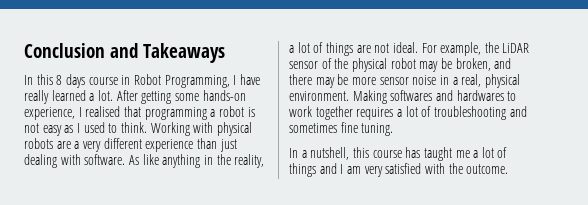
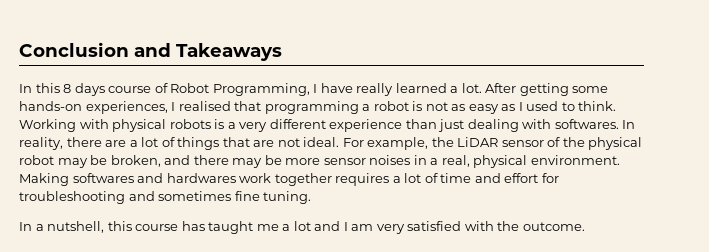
- In this 8 days course in Robot Programming, I have really learned a lot.
+ In this 8 days course of Robot Programming, I have really learned a lot.
- After getting some hands-on experience, I realised that programming a robot is not easy as I used to think.
+ After getting some hands-on experiences, I realised that programming a robot is not as easy as I used to think.
- Working with physical robots are a very different experience than just dealing with software. As like anything in the reality, a lot of things are not ideal.
+ Working with physical robots is a very different experience than just dealing with softwares. In reality, there are a lot of things that are not ideal.
- For example, the LiDAR sensor of the physical robot may be broken, and there may be more sensor noise in a real, physical environment.
+ For example, the LiDAR sensor of the physical robot may be broken, and there may be more sensor noises in a real, physical environment.
- Making softwares and hardwares to work together requires a lot of troubleshooting and sometimes fine tuning.
+ Making softwares and hardwares work together requires a lot of time and effort for troubleshooting and sometimes fine tuning.
- In a nutshell, this course has taught me a lot of things and I am very satisfied with the outcome.
+ In a nutshell, this course has taught me a lot and I am very satisfied with the outcome.

